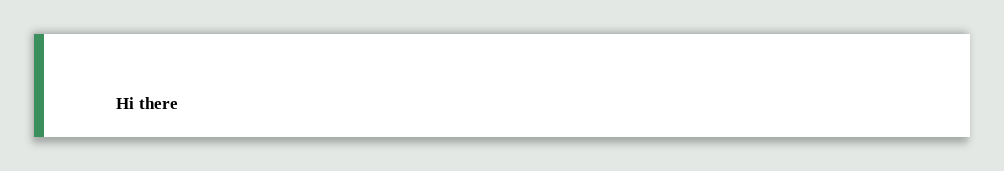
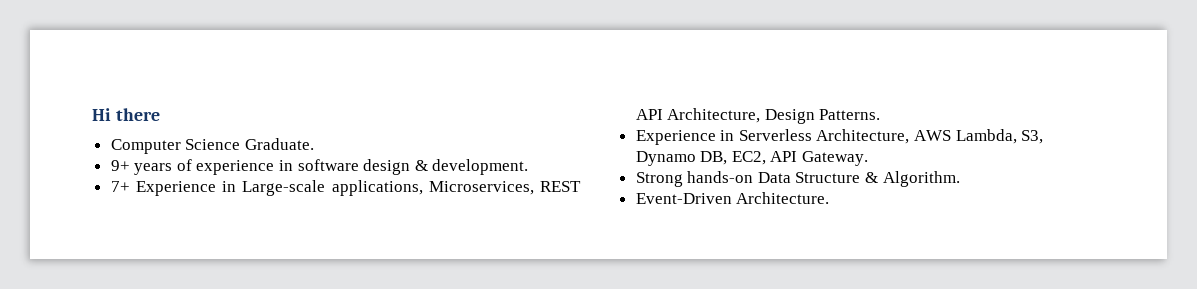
+ Computer Science Graduate.
+ 9+ years of experience in software design & development.
+ 7+ Experience in Large-scale applications, Microservices, REST API Architecture, Design Patterns.
+ Experience in Serverless Architecture, AWS Lambda, S3, Dynamo DB, EC2, API Gateway.
+ Strong hands-on Data Structure & Algorithm.
+ Event-Driven Architecture.

